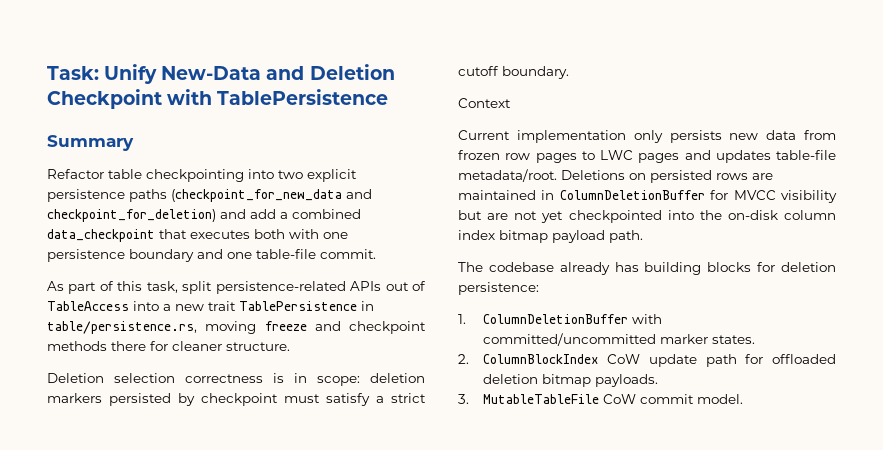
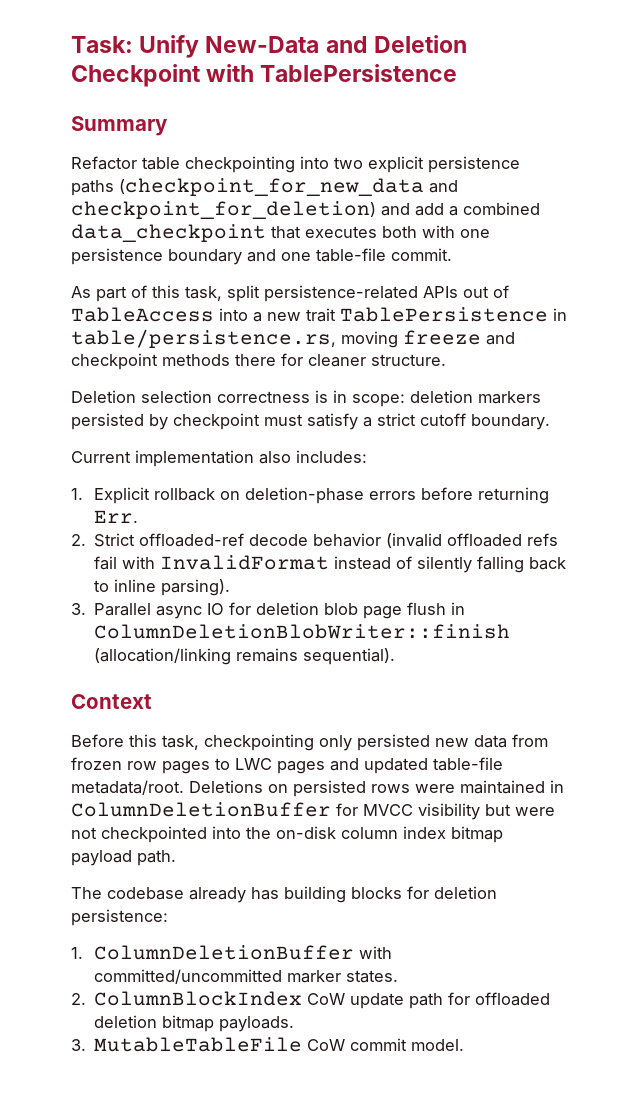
+ Current implementation also includes:
+ 1. Explicit rollback on deletion-phase errors before returning Err.
+ 2. Strict offloaded-ref decode behavior (invalid offloaded refs fail with InvalidFormat instead of silently falling back to inline parsing).
+ 3. Parallel async IO for deletion blob page flush in ColumnDeletionBlobWriter::finish (allocation/linking remains sequential).
  Context
- Current implementation only persists new data from frozen row pages to LWC pages and updates table-file metadata/root.
+ Before this task, checkpointing only persisted new data from frozen row pages to LWC pages and updated table-file metadata/root.
- Deletions on persisted rows are maintained in ColumnDeletionBuffer for MVCC visibility but are not yet checkpointed into the on-disk column index bitmap payload path.
+ Deletions on persisted rows were maintained in ColumnDeletionBuffer for MVCC visibility but were not checkpointed into the on-disk column index bitmap payload path.

